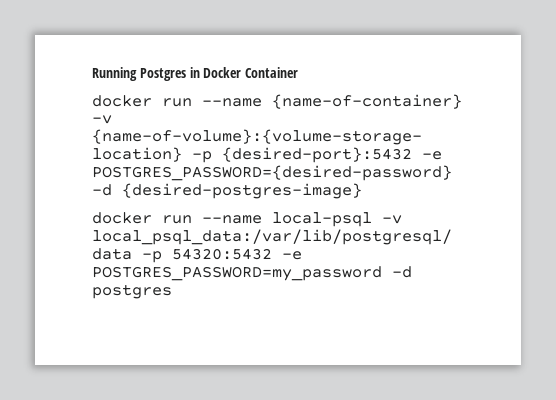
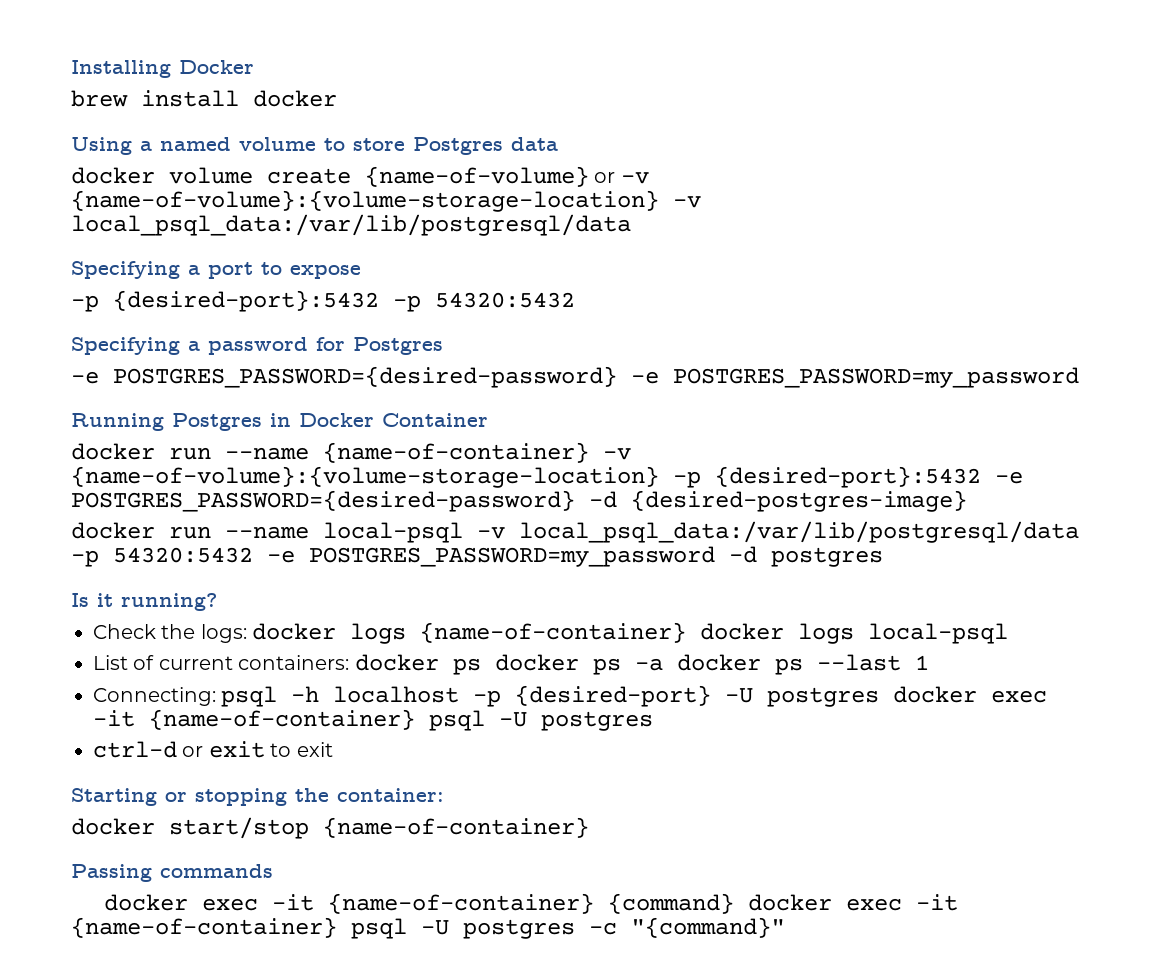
+ Installing Docker
+ brew install docker
+ Using a named volume to store Postgres data
+ docker volume create {name-of-volume} or -v {name-of-volume}:{volume-storage-location} -v local_psql_data:/var/lib/postgresql/data
+ Specifying a port to expose
+ -p {desired-port}:5432 -p 54320:5432
+ Specifying a password for Postgres
+ -e POSTGRES_PASSWORD={desired-password} -e POSTGRES_PASSWORD=my_password
+ Is it running?
+ Check the logs: docker logs {name-of-container} docker logs local-psql
+ List of current containers: docker ps docker ps -a docker ps --last 1
+ Connecting: psql -h localhost -p {desired-port} -U postgres docker exec -it {name-of-container} psql -U postgres
+ ctrl-d or exit to exit
+ Starting or stopping the container:
+ docker start/stop {name-of-container}
+ Passing commands
+ docker exec -it {name-of-container} {command} docker exec -it {name-of-container} psql -U postgres -c "{command}"

